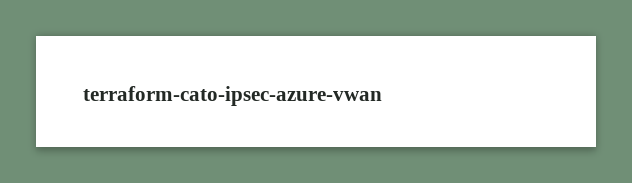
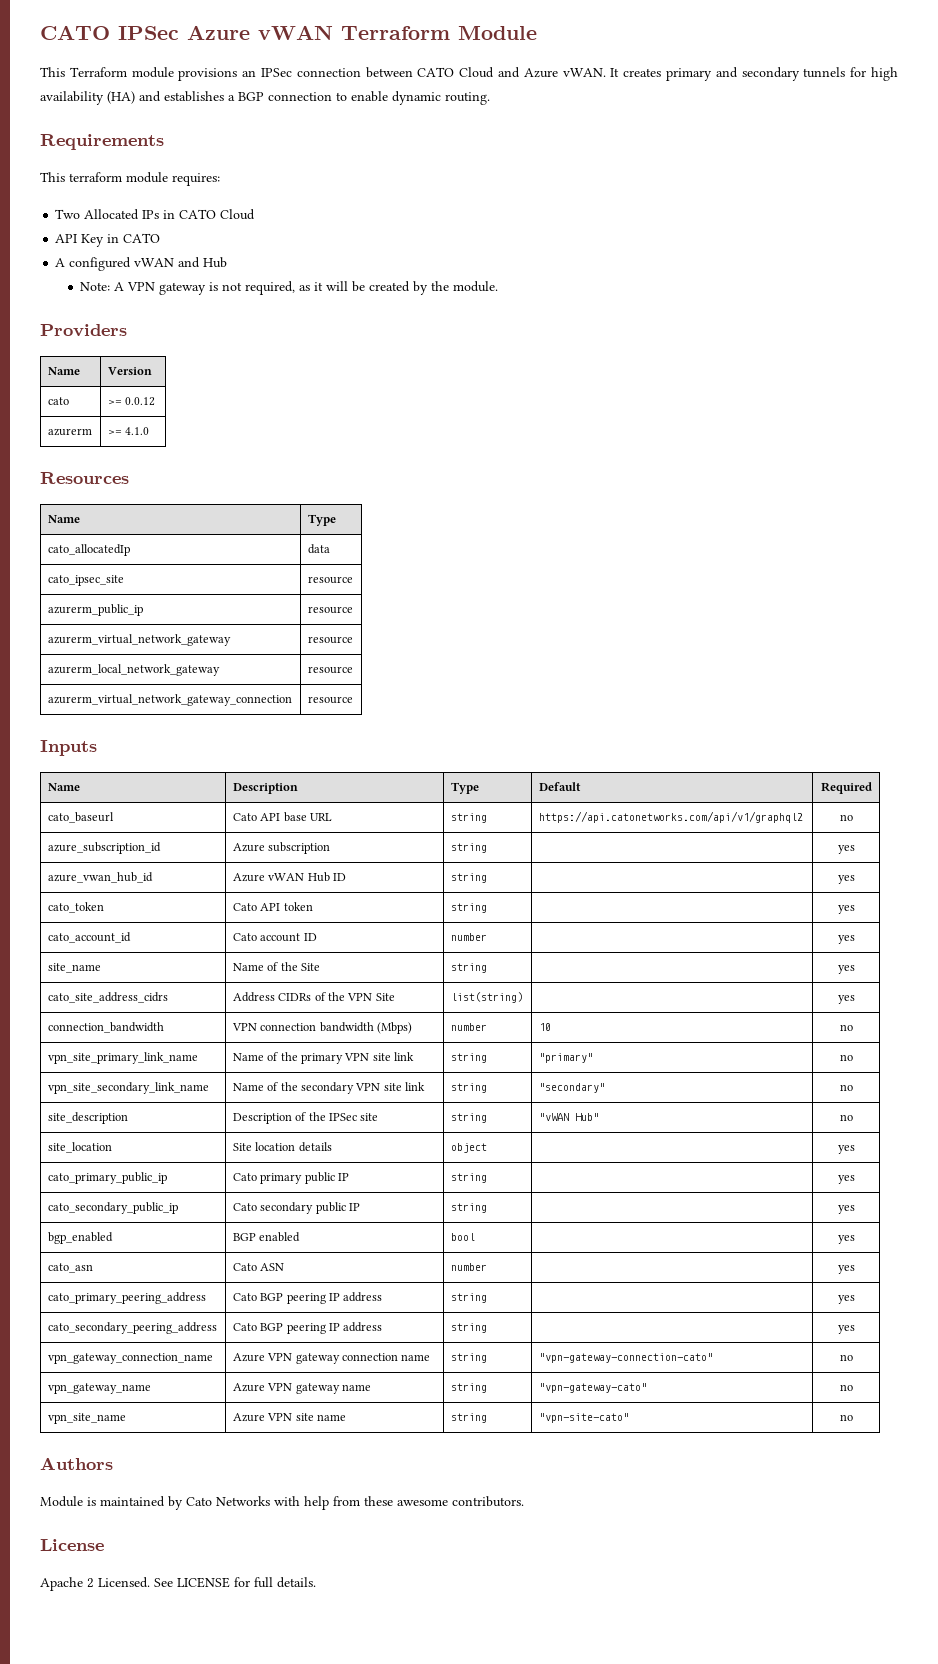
- terraform-cato-ipsec-azure-vwan
+ CATO IPSec Azure vWAN Terraform Module
+ This Terraform module provisions an IPSec connection between CATO Cloud and Azure vWAN. It creates primary and secondary tunnels for high availability (HA) and establishes a BGP connection to enable dynamic routing.
+ Requirements
+ This terraform module requires:
+ Two Allocated IPs in CATO Cloud
+ API Key in CATO
+ A configured vWAN and Hub
+ Note: A VPN gateway is not required, as it will be created by the module.
+ Providers
+ Name | Version
+ cato | >= 0.0.12
+ azurerm | >= 4.1.0
+ Resources
+ Name | Type
+ cato_allocatedIp | data
+ cato_ipsec_site | resource
+ azurerm_public_ip | resource
+ azurerm_virtual_network_gateway | resource
+ azurerm_local_network_gateway | resource
+ azurerm_virtual_network_gateway_connection | resource
+ Inputs
+ Name | Description | Type | Default | Required
+ cato_baseurl | Cato API base URL | string | https://api.catonetworks.com/api/v1/graphql2 | no
+ azure_subscription_id | Azure subscription | string | | yes
+ azure_vwan_hub_id | Azure vWAN Hub ID | string | | yes
+ cato_token | Cato API token | string | | yes
+ cato_account_id | Cato account ID | number | | yes
+ site_name | Name of the Site | string | | yes
+ cato_site_address_cidrs | Address CIDRs of the VPN Site | list(string) | | yes
+ connection_bandwidth | VPN connection bandwidth (Mbps) | number | 10 | no
+ vpn_site_primary_link_name | Name of the primary VPN site link | string | "primary" | no
+ vpn_site_secondary_link_name | Name of the secondary VPN site link | string | "secondary" | no
+ site_description | Description of the IPSec site | string | "vWAN Hub" | no
+ site_location | Site location details | object | | yes
+ cato_primary_public_ip | Cato primary public IP | string | | yes
+ cato_secondary_public_ip | Cato secondary public IP | string | | yes
+ bgp_enabled | BGP enabled | bool | | yes
+ cato_asn | Cato ASN | number | | yes
+ cato_primary_peering_address | Cato BGP peering IP address | string | | yes
+ cato_secondary_peering_address | Cato BGP peering IP address | string | | yes
+ vpn_gateway_connection_name | Azure VPN gateway connection name | string | "vpn-gateway-connection-cato" | no
+ vpn_gateway_name | Azure VPN gateway name | string | "vpn-gateway-cato" | no
+ vpn_site_name | Azure VPN site name | string | "vpn-site-cato" | no
+ Authors
+ Module is maintained by Cato Networks with help from these awesome contributors.
+ License
+ Apache 2 Licensed. See LICENSE for full details.

